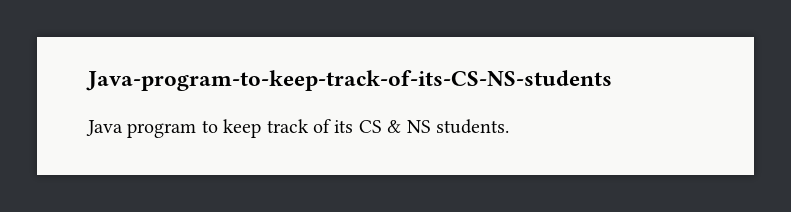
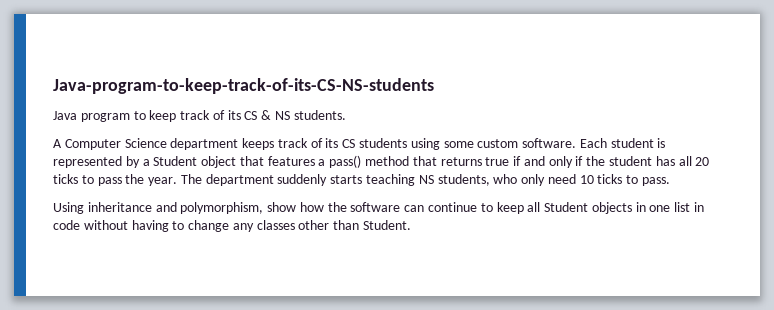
+ A Computer Science department keeps track of its CS students using some custom software. Each student is represented by a Student object that features a pass() method that returns true if and only if the student has all 20 ticks to pass the year. The department suddenly starts teaching NS students, who only need 10 ticks to pass.
+ Using inheritance and polymorphism, show how the software can continue to keep all Student objects in one list in code without having to change any classes other than Student.

